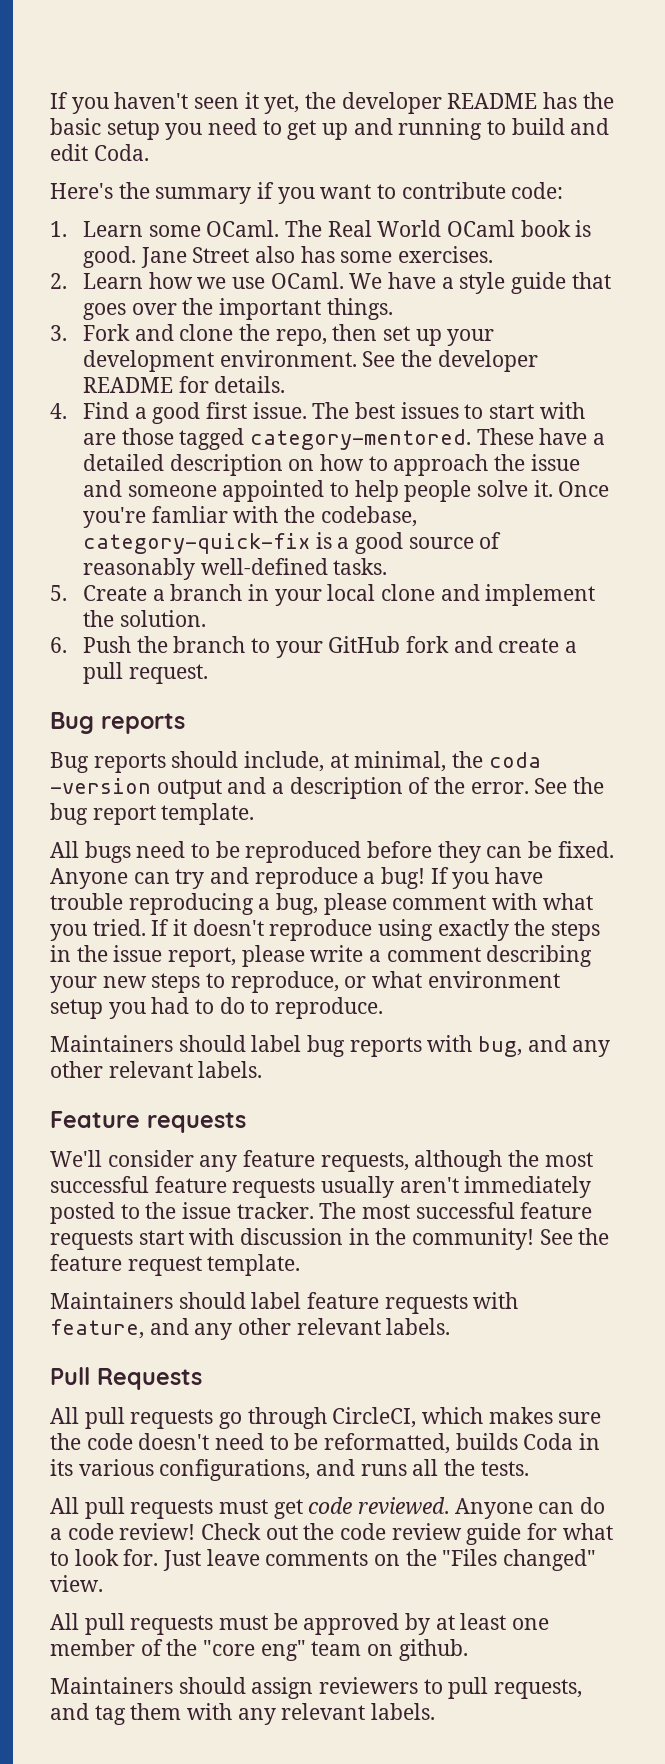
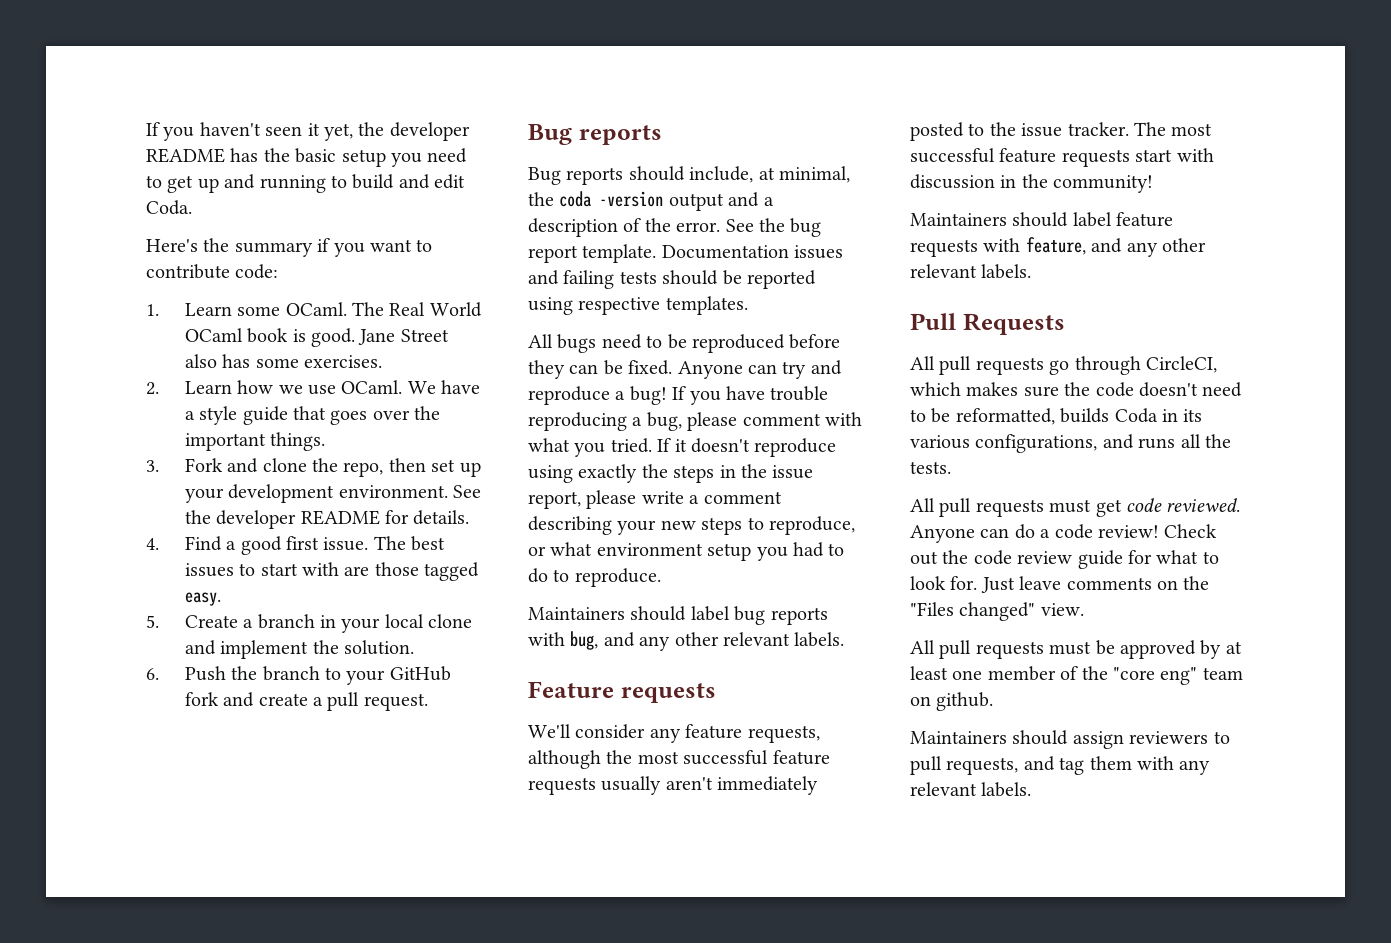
- The best issues to start with are those tagged category-mentored. These have a detailed description on how to approach the issue and someone appointed to help people solve it. Once you're famliar with the codebase, category-quick-fix is a good source of reasonably well-defined tasks.
+ The best issues to start with are those tagged easy.
+ Documentation issues and failing tests should be reported using respective templates.
- See the feature request template.

